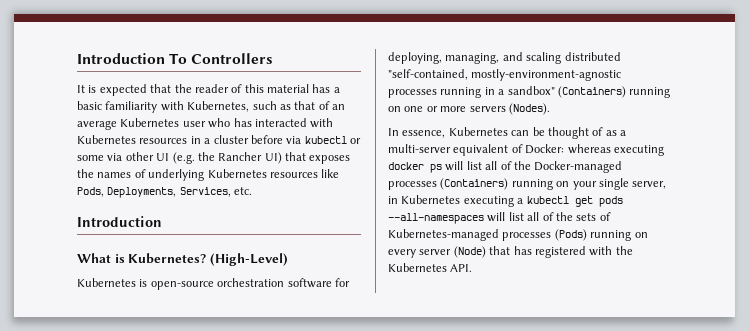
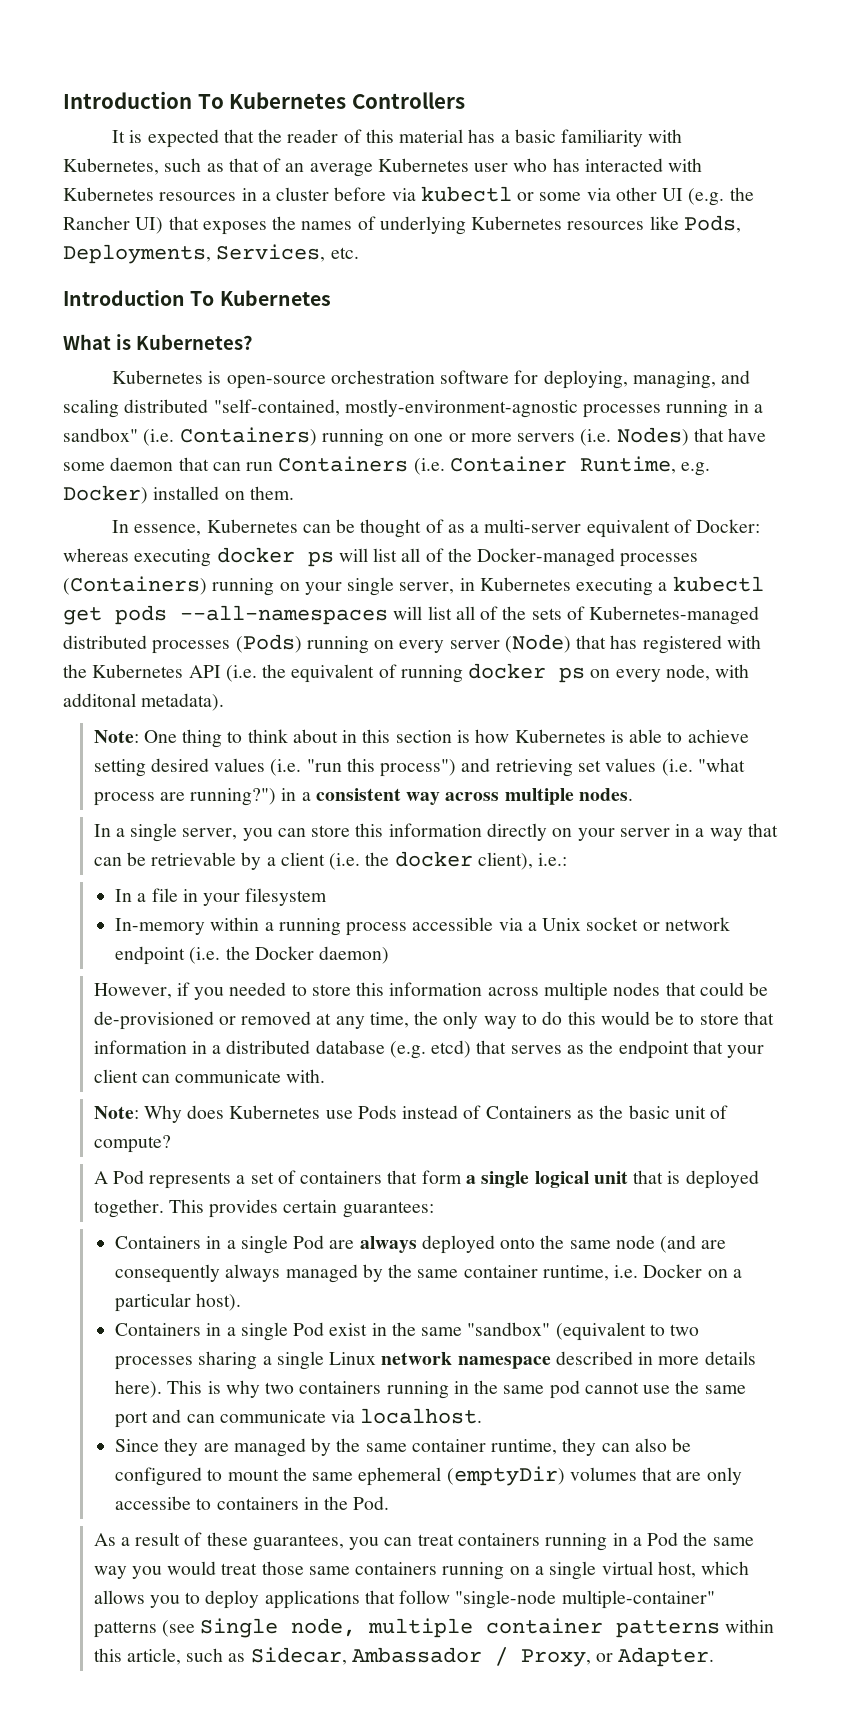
- Introduction To Controllers
+ Introduction To Kubernetes Controllers
  It is expected that the reader of this material has a basic familiarity with Kubernetes, such as that of an average Kubernetes user who has interacted with Kubernetes resources in a cluster before via kubectl or some via other UI (e.g. the Rancher UI) that exposes the names of underlying Kubernetes resources like Pods, Deployments, Services, etc.
- Introduction
+ Introduction To Kubernetes
- (High-Level)
- Kubernetes is open-source orchestration software for deploying, managing, and scaling distributed "self-contained, mostly-environment-agnostic processes running in a sandbox" (Containers) running on one or more servers (Nodes).
+ Kubernetes is open-source orchestration software for deploying, managing, and scaling distributed "self-contained, mostly-environment-agnostic processes running in a sandbox" (i.e. Containers) running on one or more servers (i.e. Nodes) that have some daemon that can run Containers (i.e. Container Runtime, e.g. Docker) installed on them.
- In essence, Kubernetes can be thought of as a multi-server equivalent of Docker: whereas executing docker ps will list all of the Docker-managed processes (Containers) running on your single server, in Kubernetes executing a kubectl get pods --all-namespaces will list all of the sets of Kubernetes-managed processes (Pods) running on every server (Node) that has registered with the Kubernetes API.
+ In essence, Kubernetes can be thought of as a multi-server equivalent of Docker: whereas executing docker ps will list all of the Docker-managed processes (Containers) running on your single server, in Kubernetes executing a kubectl get pods --all-namespaces will list all of the sets of Kubernetes-managed distributed processes (Pods) running on every server (Node) that has registered with the Kubernetes API (i.e. the equivalent of running docker ps on every node, with additonal metadata).
+ Note: One thing to think about in this section is how Kubernetes is able to achieve setting desired values (i.e. "run this process") and retrieving set values (i.e. "what process are running?") in a consistent way across multiple nodes.
+ In a single server, you can store this information directly on your server in a way that can be retrievable by a client (i.e. the docker client), i.e.:
+ In a file in your filesystem
+ In-memory within a running process accessible via a Unix socket or network endpoint (i.e. the Docker daemon)
+ However, if you needed to store this information across multiple nodes that could be de-provisioned or removed at any time, the only way to do this would be to store that information in a distributed database (e.g. etcd) that serves as the endpoint that your client can communicate with.
+ Note: Why does Kubernetes use Pods instead of Containers as the basic unit of compute?
+ A Pod represents a set of containers that form a single logical unit that is deployed together. This provides certain guarantees:
+ Containers in a single Pod are always deployed onto the same node (and are consequently always managed by the same container runtime, i.e. Docker on a particular host).
+ Containers in a single Pod exist in the same "sandbox" (equivalent to two processes sharing a single Linux network namespace described in more details here). This is why two containers running in the same pod cannot use the same port and can communicate via localhost.
+ Since they are managed by the same container runtime, they can also be configured to mount the same ephemeral (emptyDir) volumes that are only accessibe to containers in the Pod.
+ As a result of these guarantees, you can treat containers running in a Pod the same way you would treat those same containers running on a single virtual host, which allows you to deploy applications that follow "single-node multiple-container" patterns (see Single node, multiple container patterns within this article, such as Sidecar, Ambassador / Proxy, or Adapter.

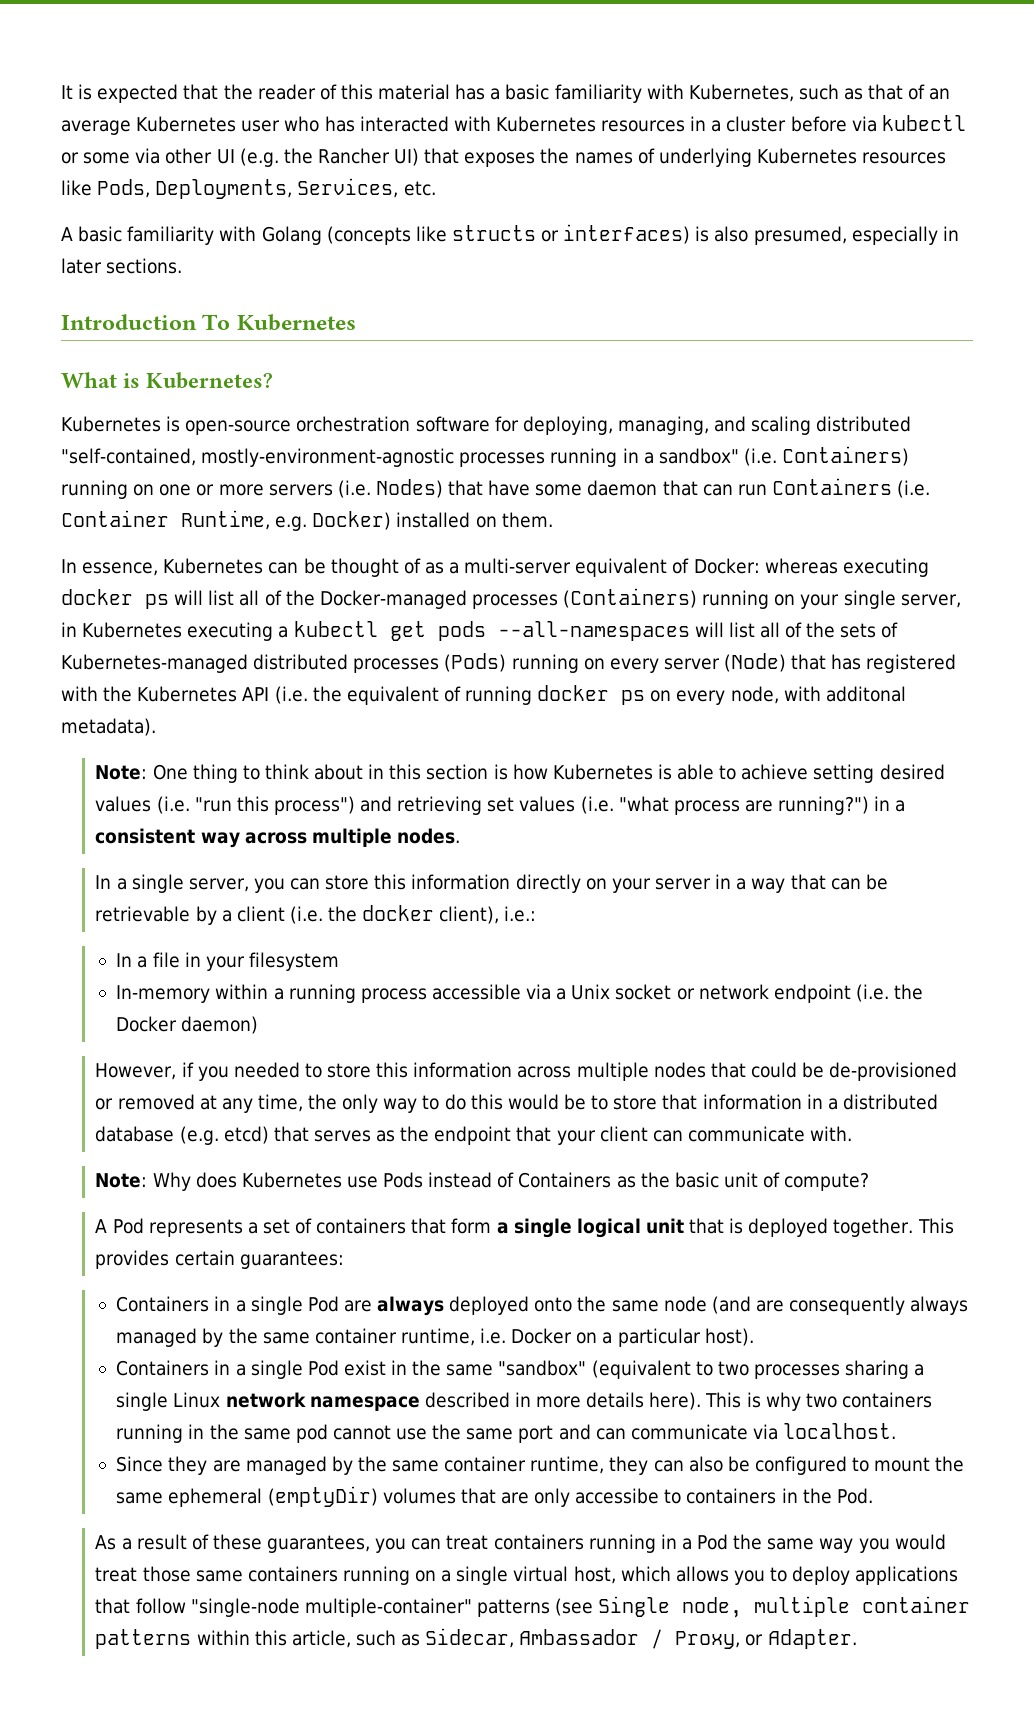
- Introduction To Kubernetes Controllers
+ A basic familiarity with Golang (concepts like structs or interfaces) is also presumed, especially in later sections.

